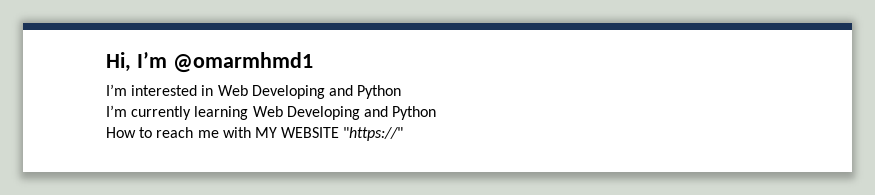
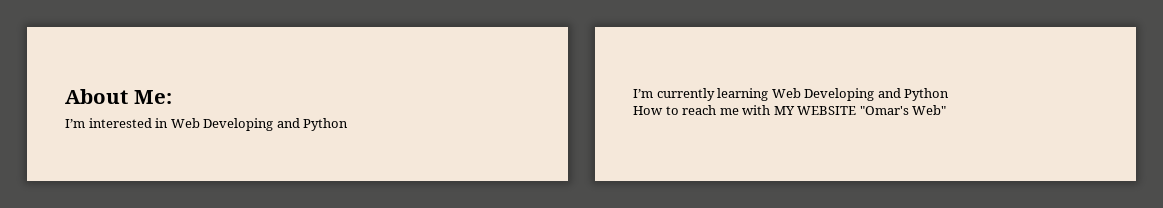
- Hi, I’m @omarmhmd1
+ About Me:
- How to reach me with MY WEBSITE "https://"
+ How to reach me with MY WEBSITE "Omar's Web"

